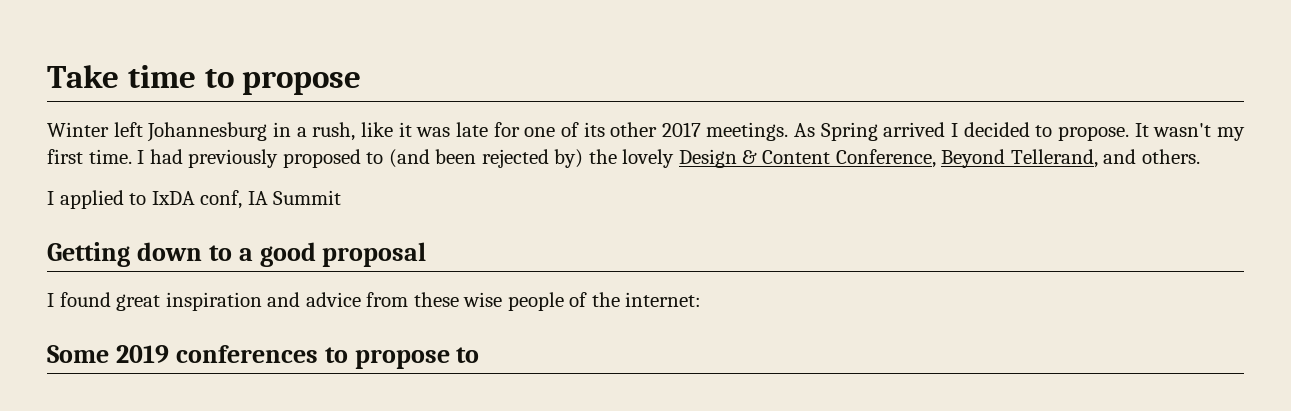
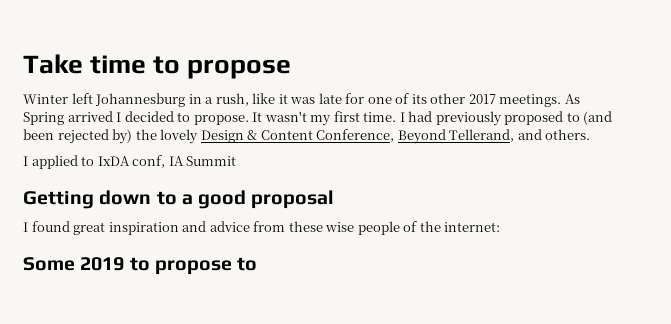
- Some 2019 conferences to propose to
+ Some 2019 to propose to

